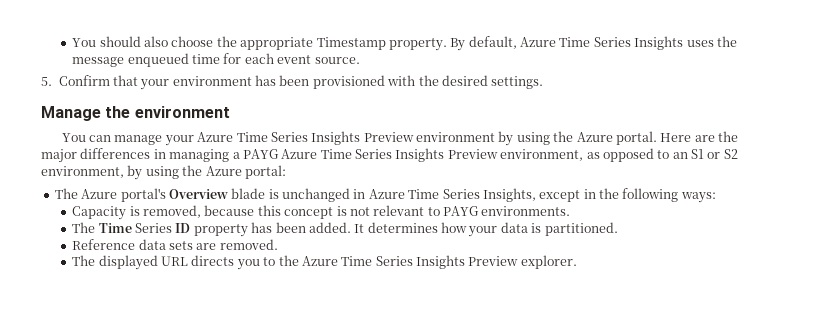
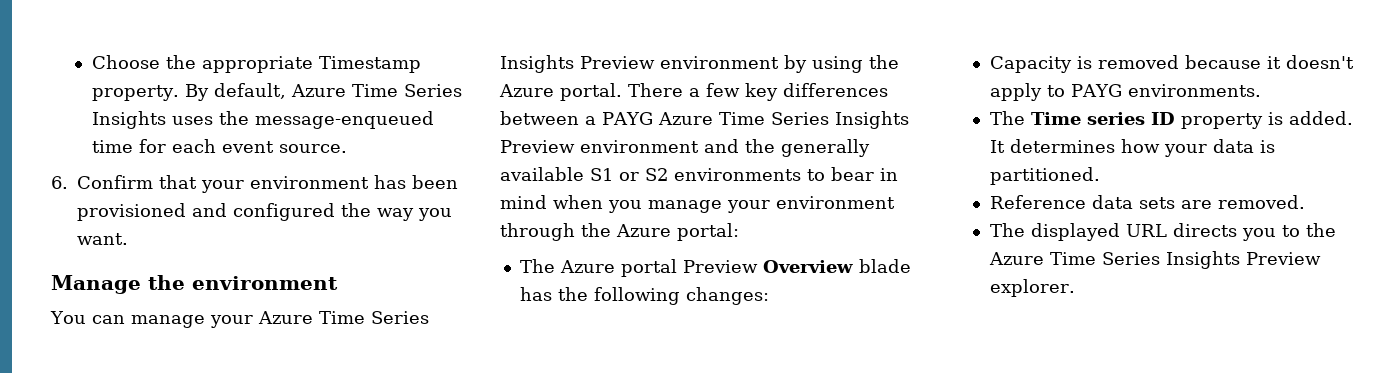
- You should also choose the appropriate Timestamp property.
+ Choose the appropriate Timestamp property.
- By default, Azure Time Series Insights uses the message enqueued time for each event source.
+ By default, Azure Time Series Insights uses the message-enqueued time for each event source.
- 5. Confirm that your environment has been provisioned with the desired settings.
+ 6. Confirm that your environment has been provisioned and configured the way you want.
- Here are the major differences in managing a PAYG Azure Time Series Insights Preview environment, as opposed to an S1 or S2 environment, by using the Azure portal:
+ There a few key differences between a PAYG Azure Time Series Insights Preview environment and the generally available S1 or S2 environments to bear in mind when you manage your environment through the Azure portal:
- The Azure portal's Overview blade is unchanged in Azure Time Series Insights, except in the following ways:
+ The Azure portal Preview Overview blade has the following changes:
- Capacity is removed, because this concept is not relevant to PAYG environments.
+ Capacity is removed because it doesn't apply to PAYG environments.
- The Time Series ID property has been added.
+ The Time series ID property is added.

